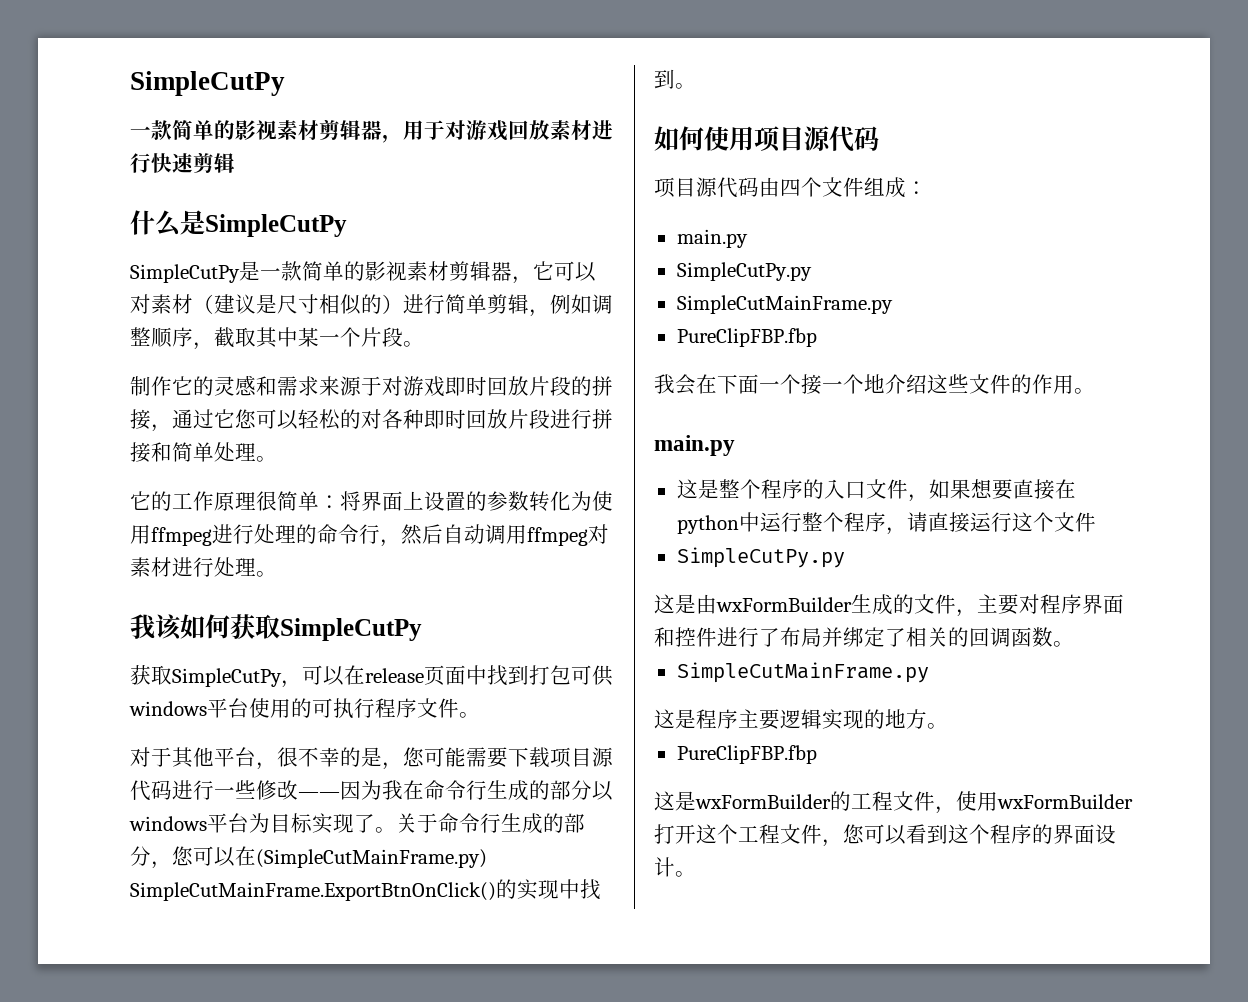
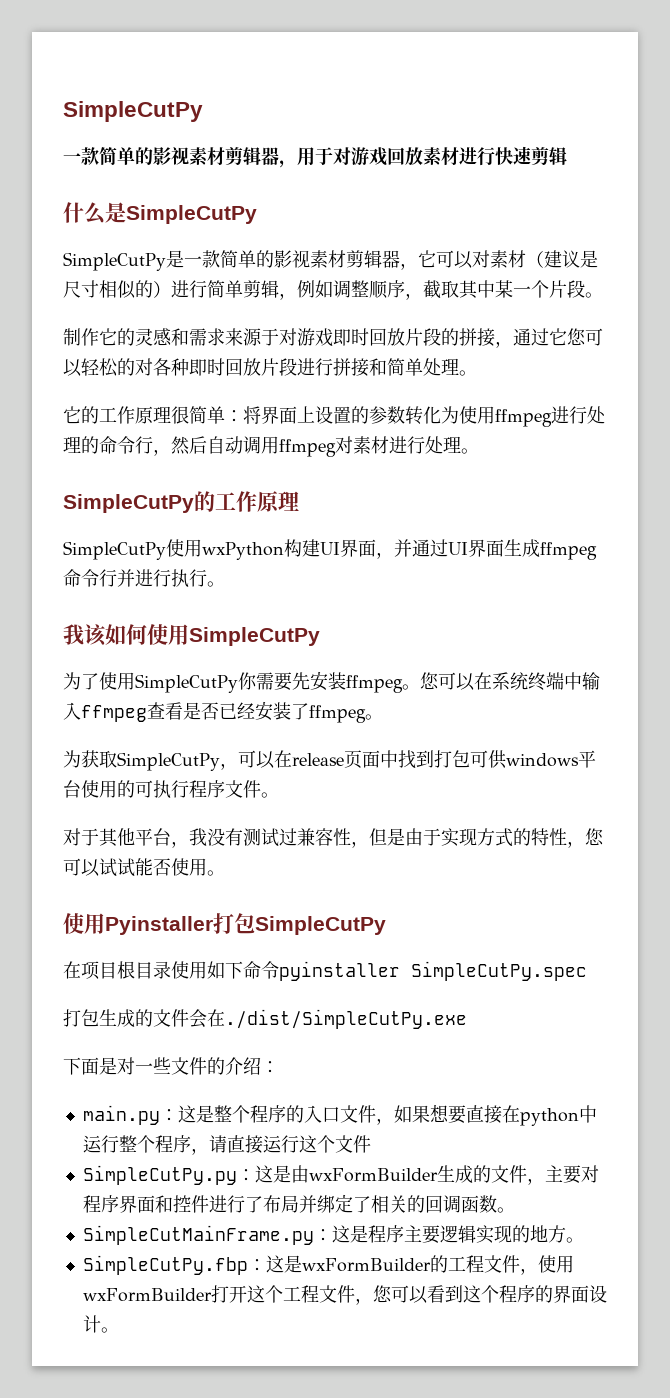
+ SimpleCutPy的工作原理
+ SimpleCutPy使用wxPython构建UI界面，并通过UI界面生成ffmpeg命令行并进行执行。
- 我该如何获取SimpleCutPy
- 获取SimpleCutPy，可以在release页面中找到打包可供windows平台使用的可执行程序文件。
+ 我该如何使用SimpleCutPy
+ 为了使用SimpleCutPy你需要先安装ffmpeg。您可以在系统终端中输入ffmpeg查看是否已经安装了ffmpeg。
+ 为获取SimpleCutPy，可以在release页面中找到打包可供windows平台使用的可执行程序文件。
- 对于其他平台，很不幸的是，您可能需要下载项目源代码进行一些修改——因为我在命令行生成的部分以windows平台为目标实现了。关于命令行生成的部分，您可以在(SimpleCutMainFrame.py) SimpleCutMainFrame.ExportBtnOnClick()的实现中找到。
- 如何使用项目源代码
- 项目源代码由四个文件组成：
- main.py
- SimpleCutPy.py
- SimpleCutMainFrame.py
- PureClipFBP.fbp
- 我会在下面一个接一个地介绍这些文件的作用。
- main.py
- 这是整个程序的入口文件，如果想要直接在python中运行整个程序，请直接运行这个文件
- SimpleCutPy.py
- 这是由wxFormBuilder生成的文件，主要对程序界面和控件进行了布局并绑定了相关的回调函数。
- SimpleCutMainFrame.py
- 这是程序主要逻辑实现的地方。
- PureClipFBP.fbp
- 这是wxFormBuilder的工程文件，使用wxFormBuilder打开这个工程文件，您可以看到这个程序的界面设计。
+ 对于其他平台，我没有测试过兼容性，但是由于实现方式的特性，您可以试试能否使用。
+ 使用Pyinstaller打包SimpleCutPy
+ 在项目根目录使用如下命令pyinstaller SimpleCutPy.spec
+ 打包生成的文件会在./dist/SimpleCutPy.exe
+ 下面是对一些文件的介绍：
+ main.py：这是整个程序的入口文件，如果想要直接在python中运行整个程序，请直接运行这个文件
+ SimpleCutPy.py：这是由wxFormBuilder生成的文件，主要对程序界面和控件进行了布局并绑定了相关的回调函数。
+ SimpleCutMainFrame.py：这是程序主要逻辑实现的地方。
+ SimpleCutPy.fbp：这是wxFormBuilder的工程文件，使用wxFormBuilder打开这个工程文件，您可以看到这个程序的界面设计。

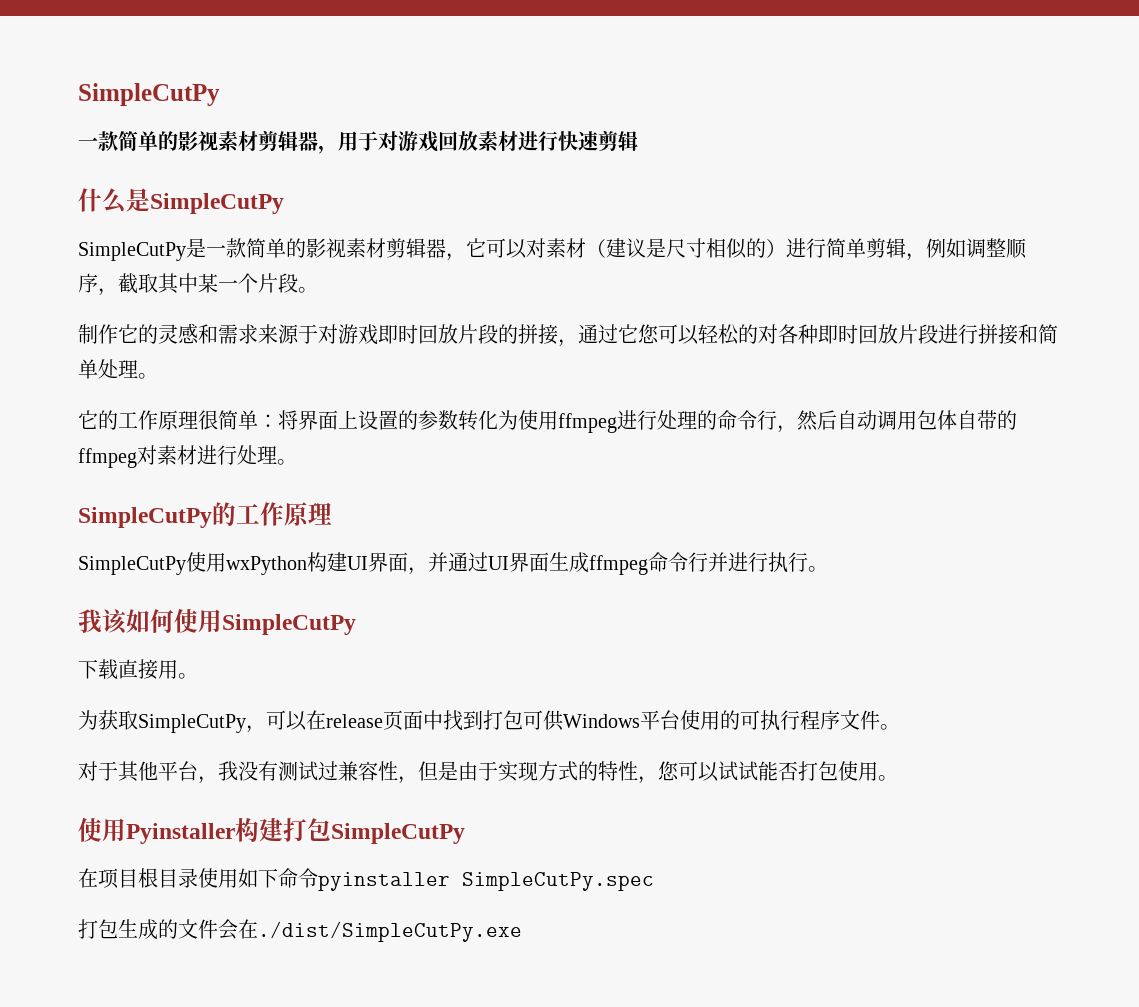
- 它的工作原理很简单：将界面上设置的参数转化为使用ffmpeg进行处理的命令行，然后自动调用ffmpeg对素材进行处理。
+ 它的工作原理很简单：将界面上设置的参数转化为使用ffmpeg进行处理的命令行，然后自动调用包体自带的ffmpeg对素材进行处理。
- 为了使用SimpleCutPy你需要先安装ffmpeg。您可以在系统终端中输入ffmpeg查看是否已经安装了ffmpeg。
+ 下载直接用。
- 为获取SimpleCutPy，可以在release页面中找到打包可供windows平台使用的可执行程序文件。
+ 为获取SimpleCutPy，可以在release页面中找到打包可供Windows平台使用的可执行程序文件。
- 对于其他平台，我没有测试过兼容性，但是由于实现方式的特性，您可以试试能否使用。
+ 对于其他平台，我没有测试过兼容性，但是由于实现方式的特性，您可以试试能否打包使用。
- 使用Pyinstaller打包SimpleCutPy
+ 使用Pyinstaller构建打包SimpleCutPy
- 下面是对一些文件的介绍：
- main.py：这是整个程序的入口文件，如果想要直接在python中运行整个程序，请直接运行这个文件
- SimpleCutPy.py：这是由wxFormBuilder生成的文件，主要对程序界面和控件进行了布局并绑定了相关的回调函数。
- SimpleCutMainFrame.py：这是程序主要逻辑实现的地方。
- SimpleCutPy.fbp：这是wxFormBuilder的工程文件，使用wxFormBuilder打开这个工程文件，您可以看到这个程序的界面设计。

